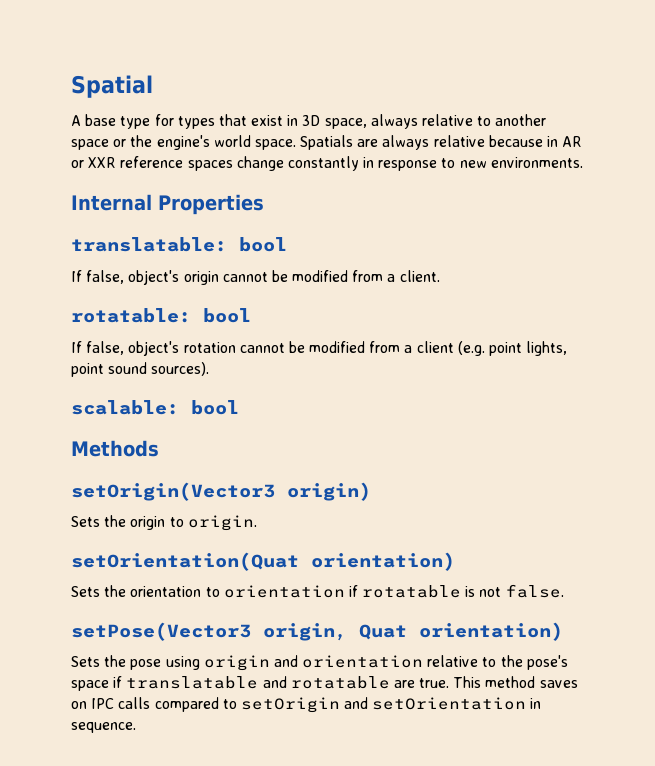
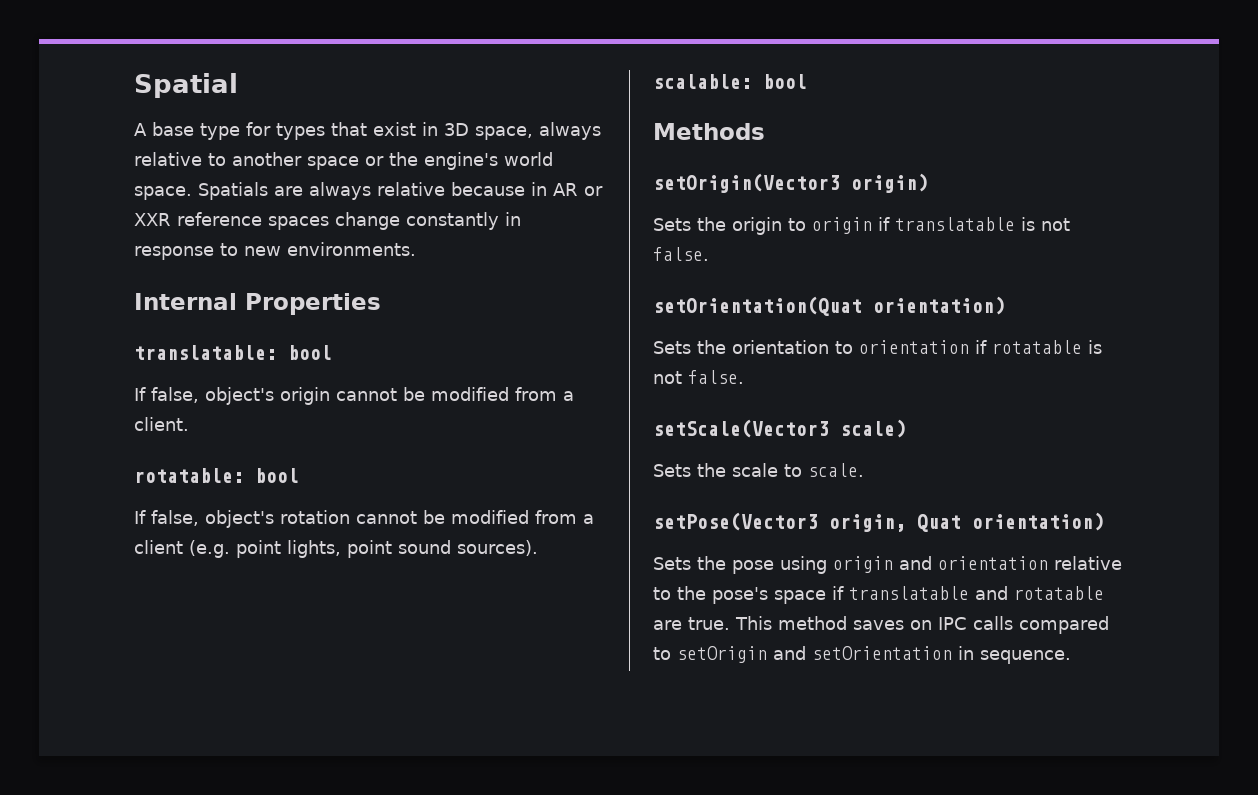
- Sets the origin to origin.
+ Sets the origin to origin if translatable is not false.
+ setScale(Vector3 scale)
+ Sets the scale to scale.

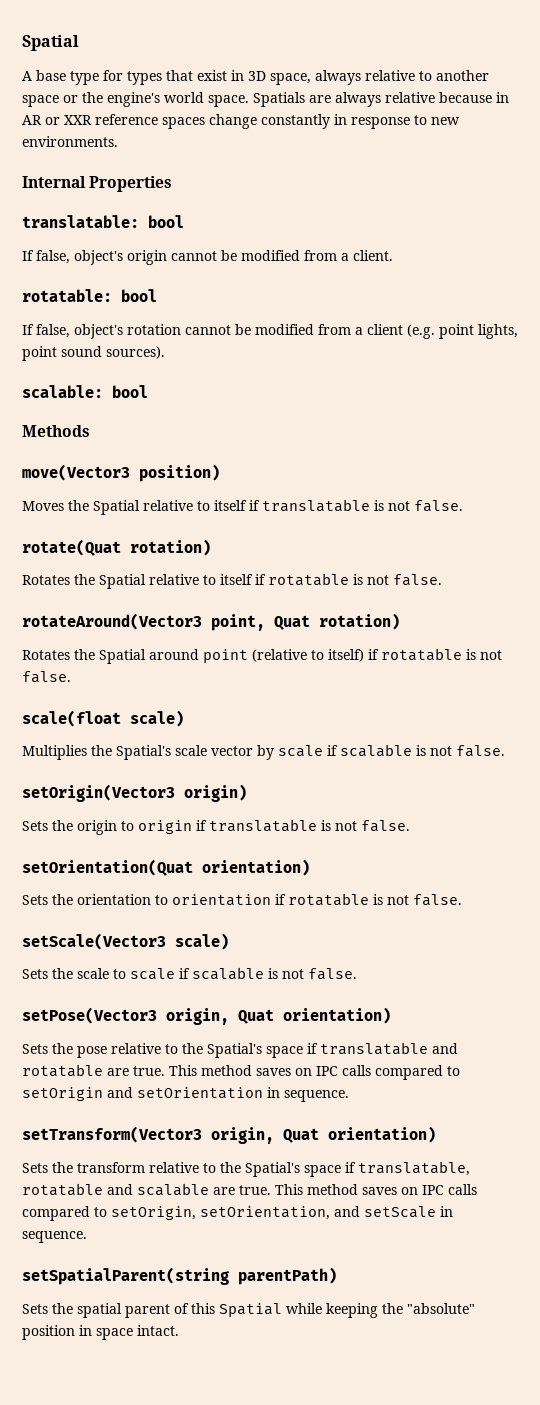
+ move(Vector3 position)
+ Moves the Spatial relative to itself if translatable is not false.
+ rotate(Quat rotation)
+ Rotates the Spatial relative to itself if rotatable is not false.
+ rotateAround(Vector3 point, Quat rotation)
+ Rotates the Spatial around point (relative to itself) if rotatable is not false.
+ scale(float scale)
+ Multiplies the Spatial's scale vector by scale if scalable is not false.
- Sets the scale to scale.
+ Sets the scale to scale if scalable is not false.
- Sets the pose using origin and orientation relative to the pose's space if translatable and rotatable are true.
+ Sets the pose relative to the Spatial's space if translatable and rotatable are true.
+ setTransform(Vector3 origin, Quat orientation)
+ Sets the transform relative to the Spatial's space if translatable, rotatable and scalable are true. This method saves on IPC calls compared to setOrigin, setOrientation, and setScale in sequence.
+ setSpatialParent(string parentPath)
+ Sets the spatial parent of this Spatial while keeping the "absolute" position in space intact.

